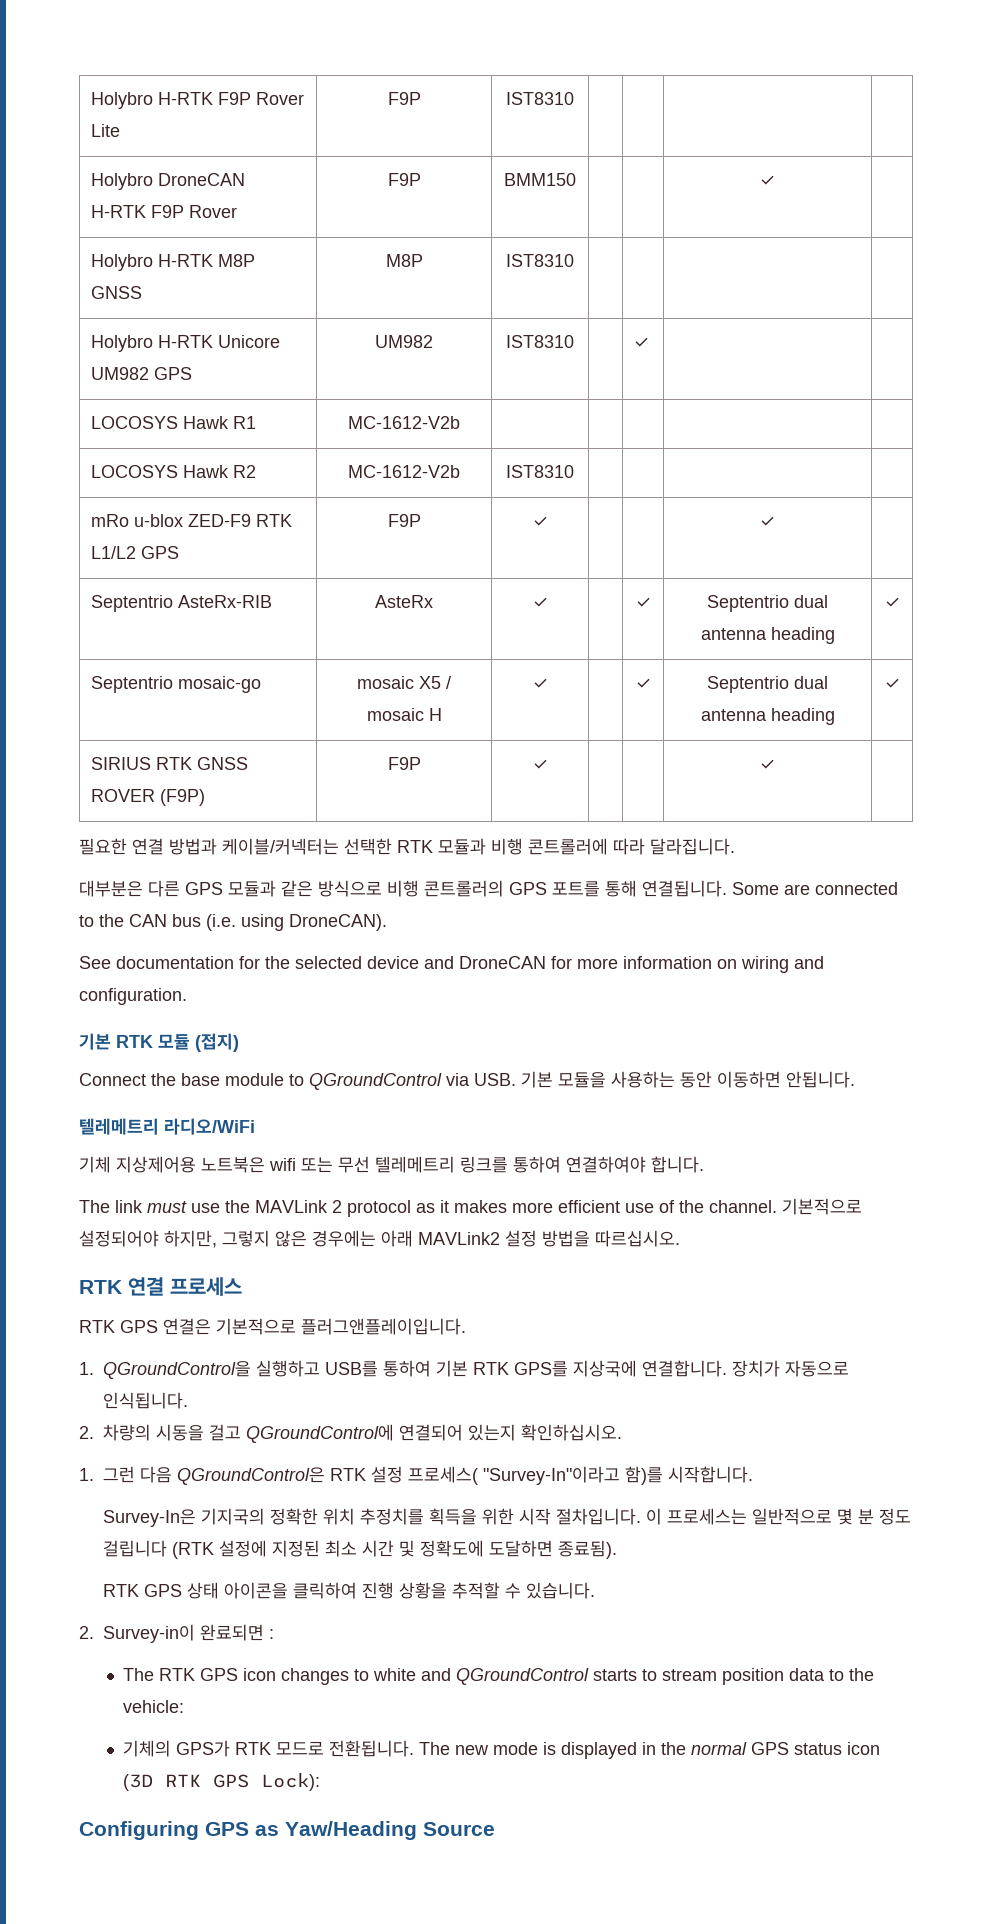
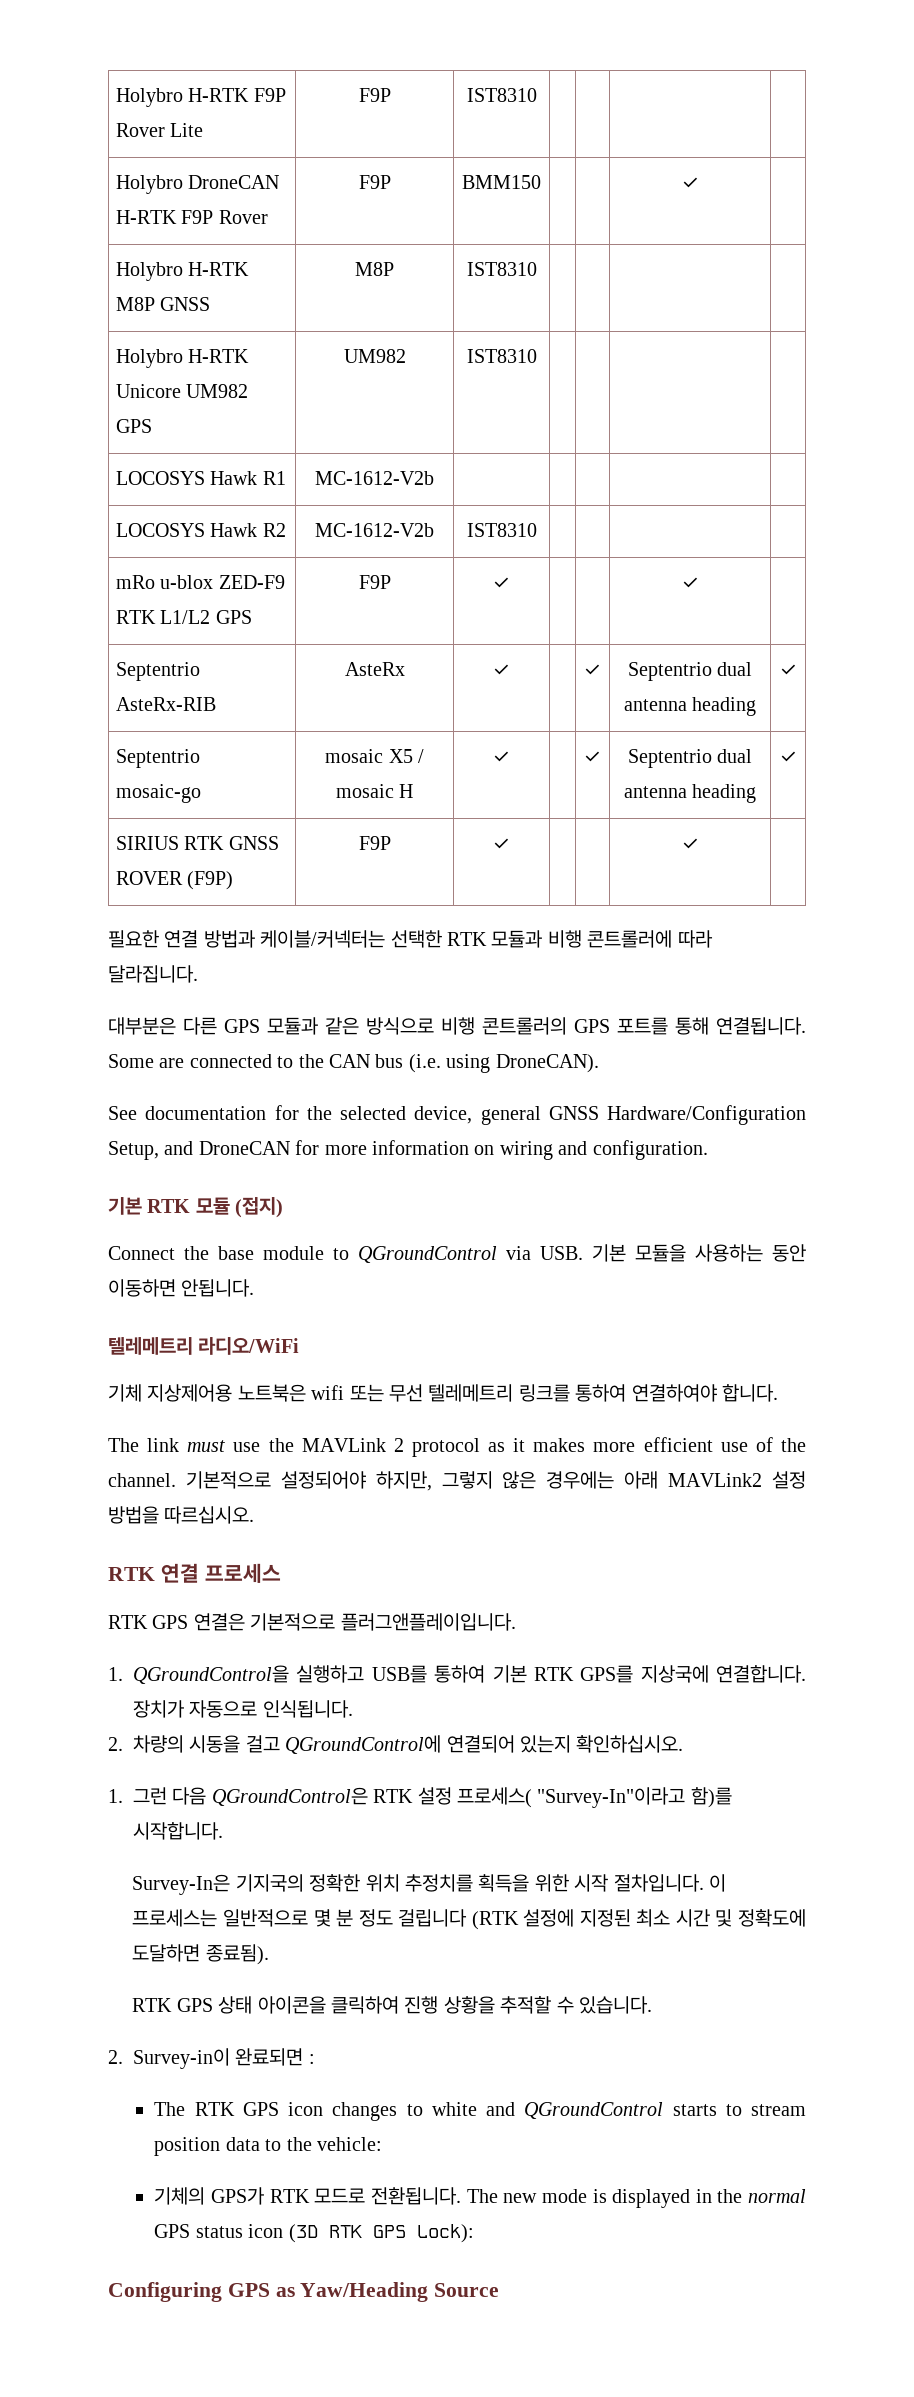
- Holybro H-RTK Unicore UM982 GPS | UM982 | IST8310 | | ✓ | |
+ Holybro H-RTK Unicore UM982 GPS | UM982 | IST8310 | | | |
- See documentation for the selected device and DroneCAN for more information on wiring and configuration.
+ See documentation for the selected device, general GNSS Hardware/Configuration Setup, and DroneCAN for more information on wiring and configuration.

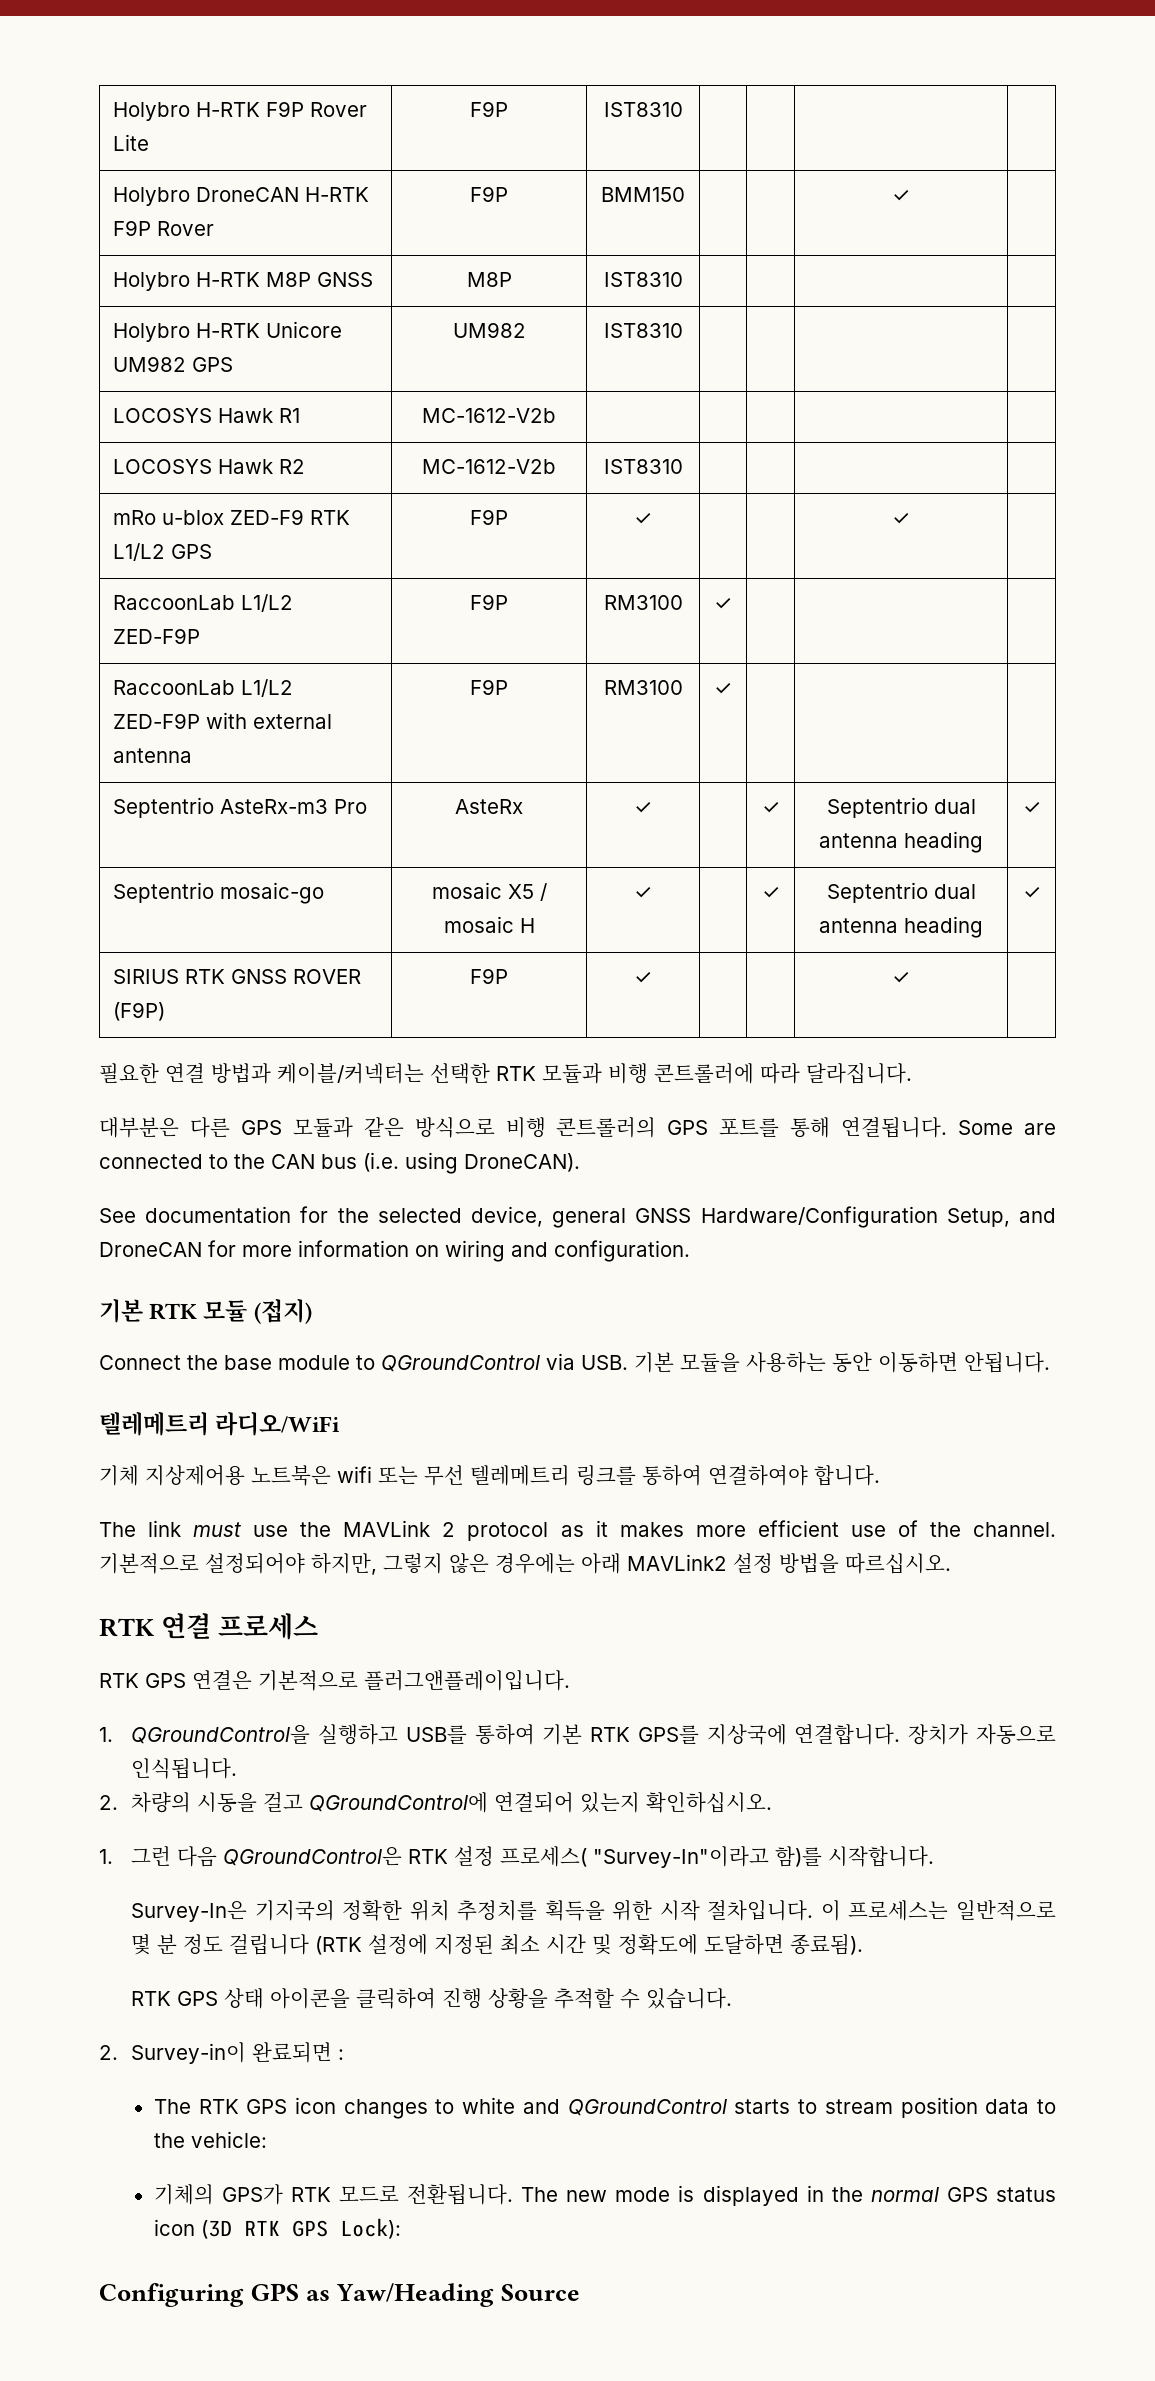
- Septentrio AsteRx-RIB | AsteRx | ✓ | | ✓ | Septentrio dual antenna heading | ✓
+ RaccoonLab L1/L2 ZED-F9P | F9P | RM3100 | ✓ | | |
+ RaccoonLab L1/L2 ZED-F9P with external antenna | F9P | RM3100 | ✓ | | |
+ Septentrio AsteRx-m3 Pro | AsteRx | ✓ | | ✓ | Septentrio dual antenna heading | ✓

